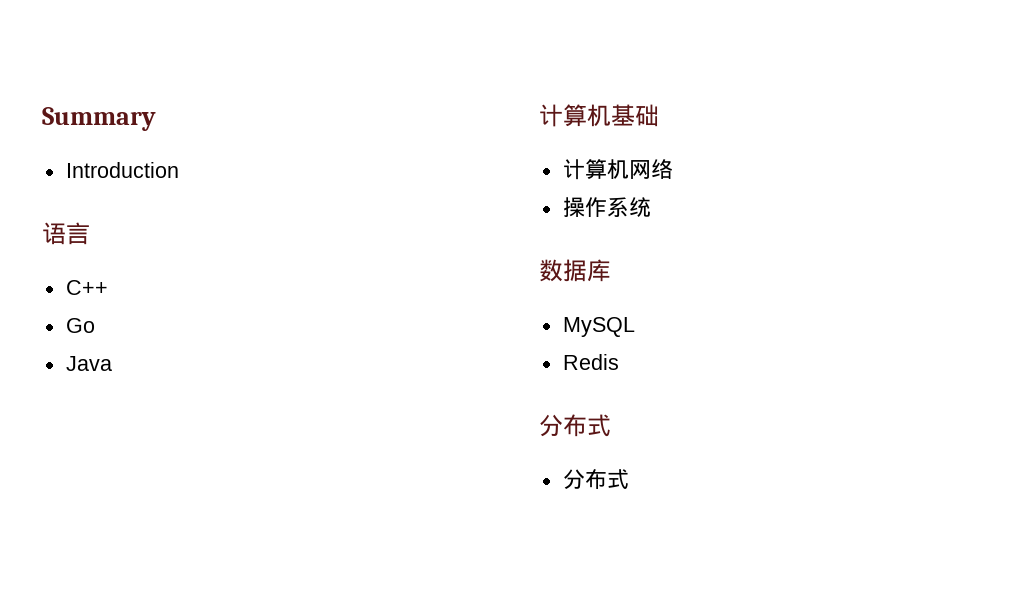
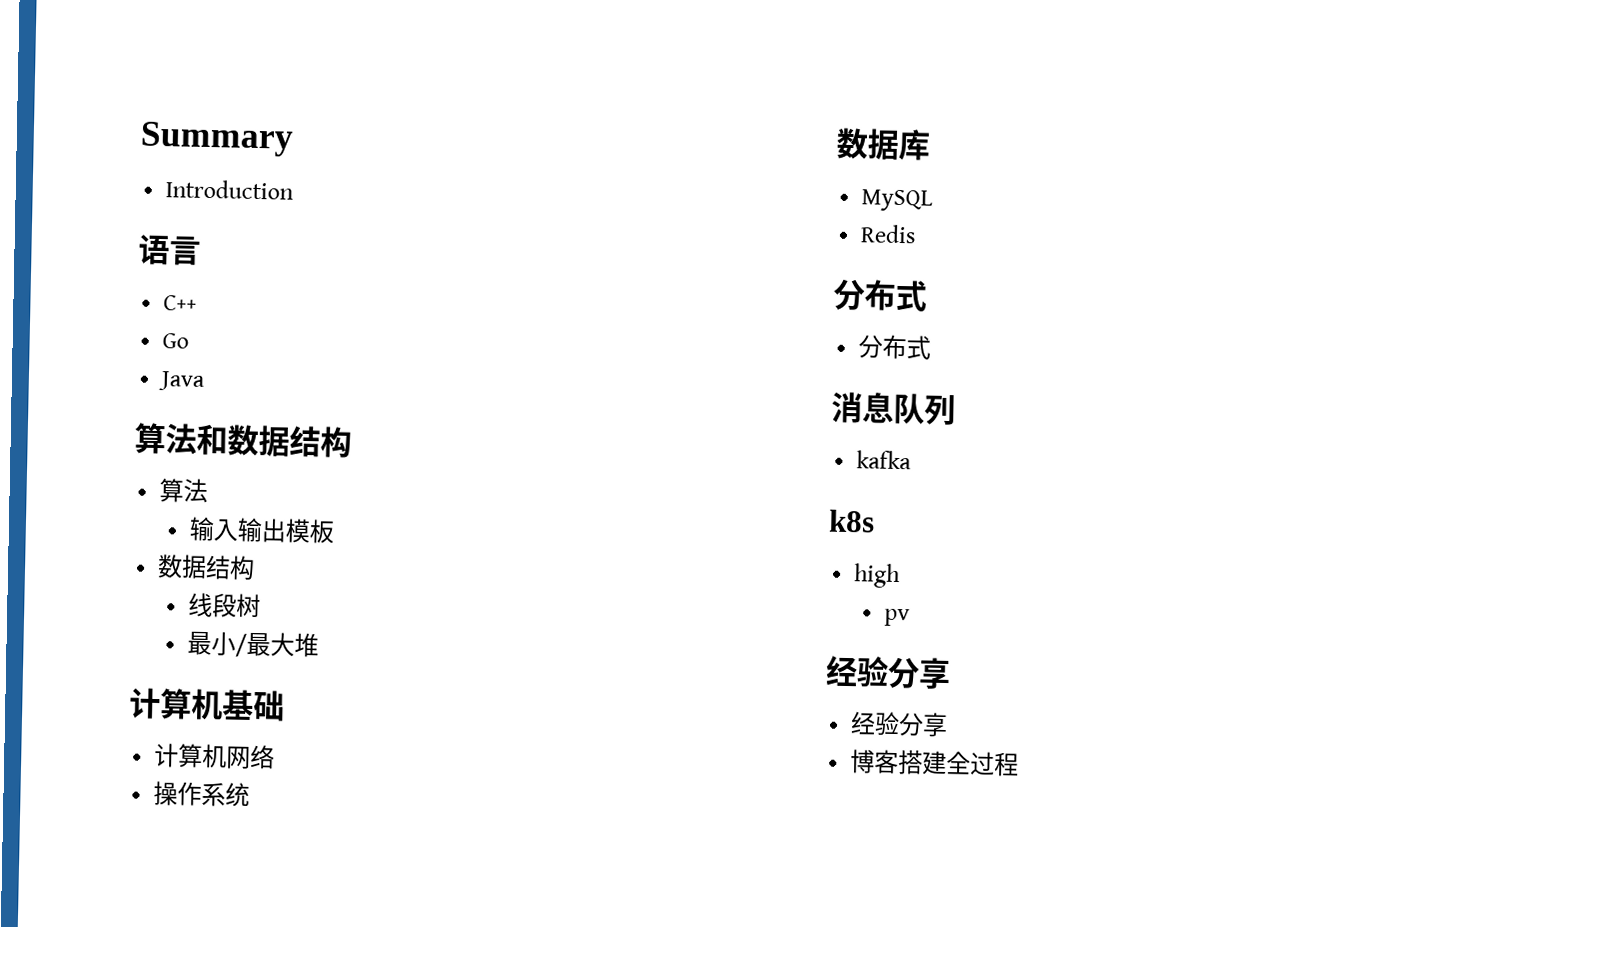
+ 算法和数据结构
+ 算法
+ 输入输出模板
+ 数据结构
+ 线段树
+ 最小/最大堆
+ 消息队列
+ kafka
+ k8s
+ high
+ pv
+ 经验分享
+ 经验分享
+ 博客搭建全过程

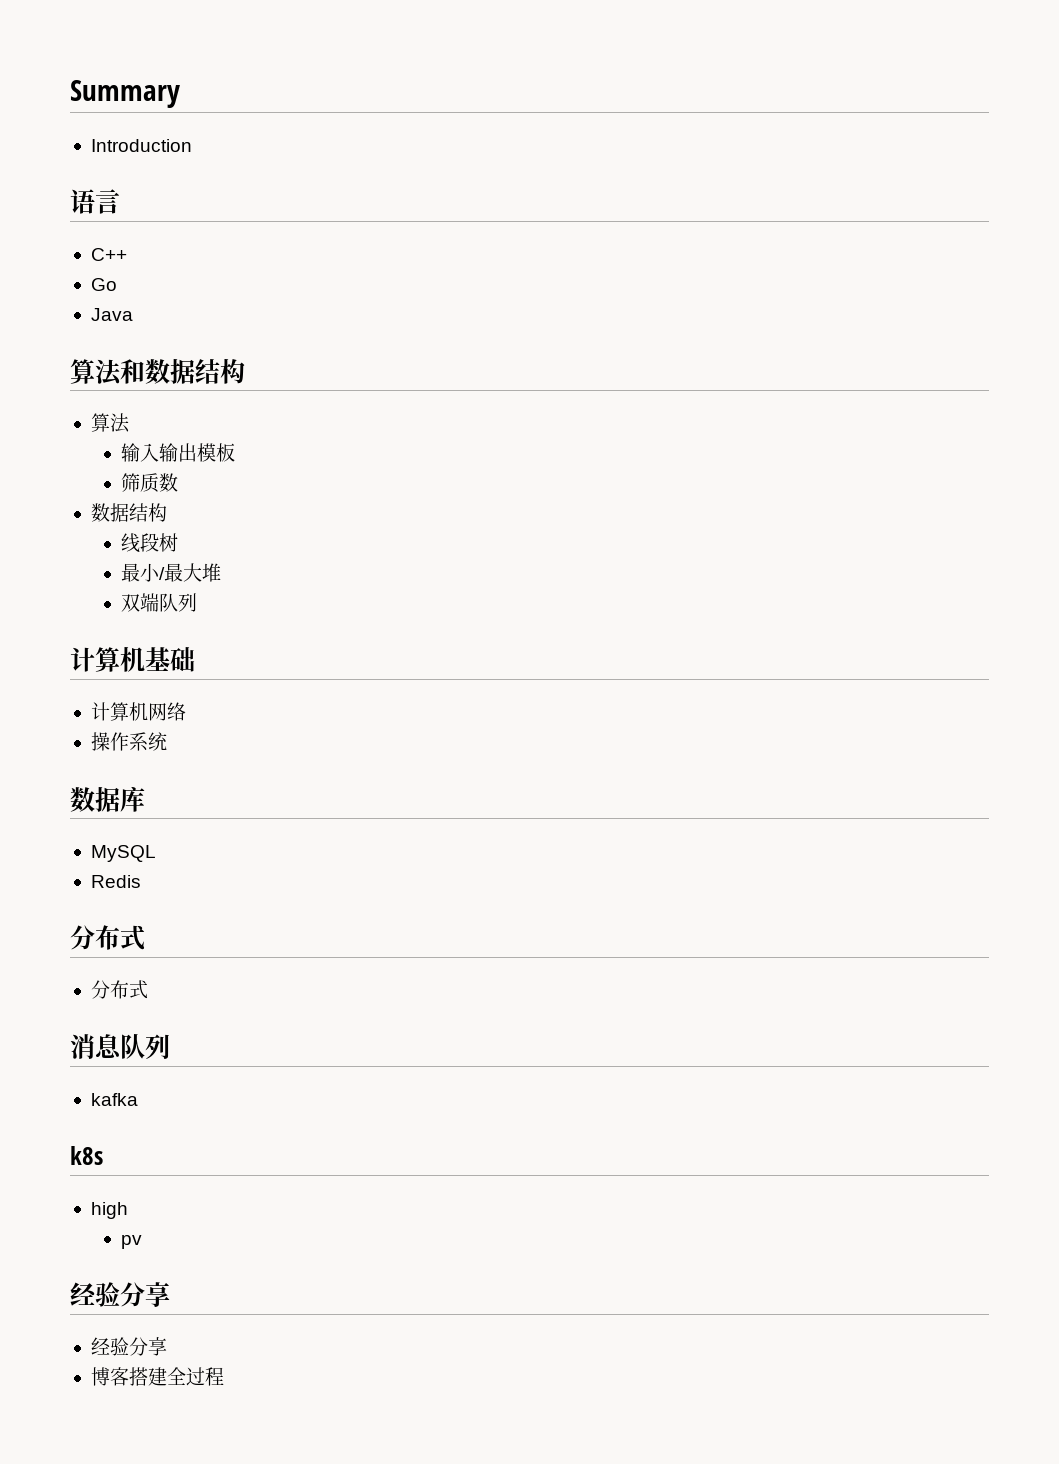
+ 筛质数
+ 双端队列

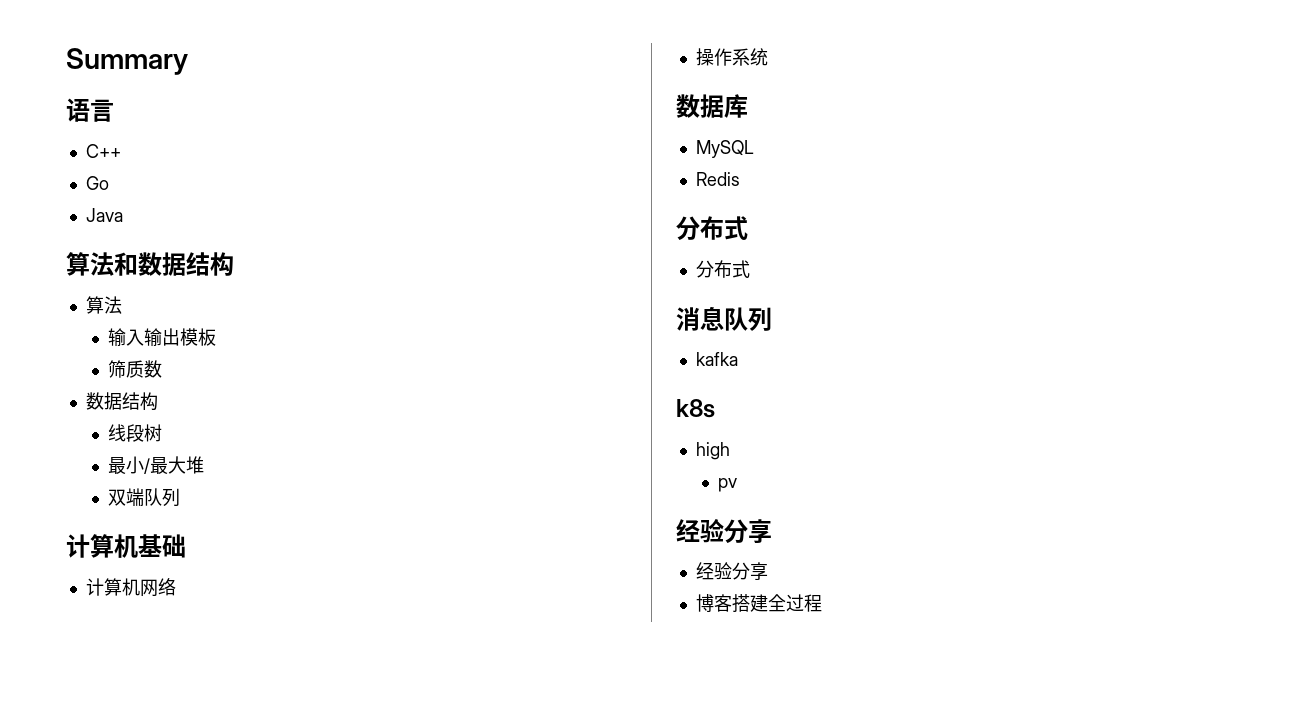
- Introduction

